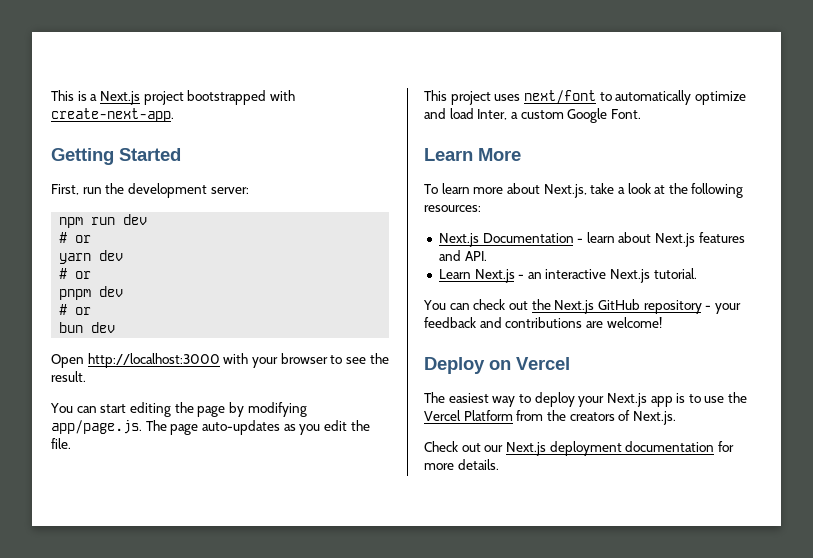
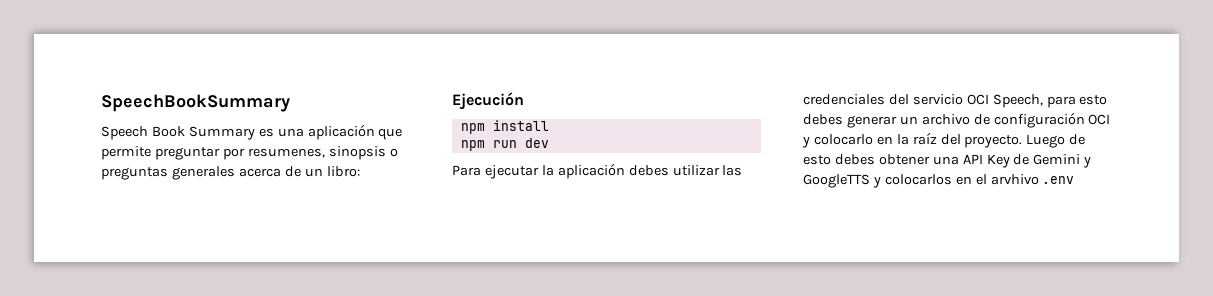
- This is a Next.js project bootstrapped with create-next-app.
- Getting Started
- First, run the development server:
+ SpeechBookSummary
+ Speech Book Summary es una aplicación que permite preguntar por resumenes, sinopsis o preguntas generales acerca de un libro:
+ Ejecución
+ npm install
  npm run dev
- # or
- yarn dev
- # or
- pnpm dev
- # or
- bun dev
- Open http://localhost:3000 with your browser to see the result.
- You can start editing the page by modifying app/page.js. The page auto-updates as you edit the file.
- This project uses next/font to automatically optimize and load Inter, a custom Google Font.
- Learn More
- To learn more about Next.js, take a look at the following resources:
- Next.js Documentation - learn about Next.js features and API.
- Learn Next.js - an interactive Next.js tutorial.
- You can check out the Next.js GitHub repository - your feedback and contributions are welcome!
- Deploy on Vercel
- The easiest way to deploy your Next.js app is to use the Vercel Platform from the creators of Next.js.
- Check out our Next.js deployment documentation for more details.
+ Para ejecutar la aplicación debes utilizar las credenciales del servicio OCI Speech, para esto debes generar un archivo de configuración OCI y colocarlo en la raíz del proyecto. Luego de esto debes obtener una API Key de Gemini y GoogleTTS y colocarlos en el arvhivo .env

